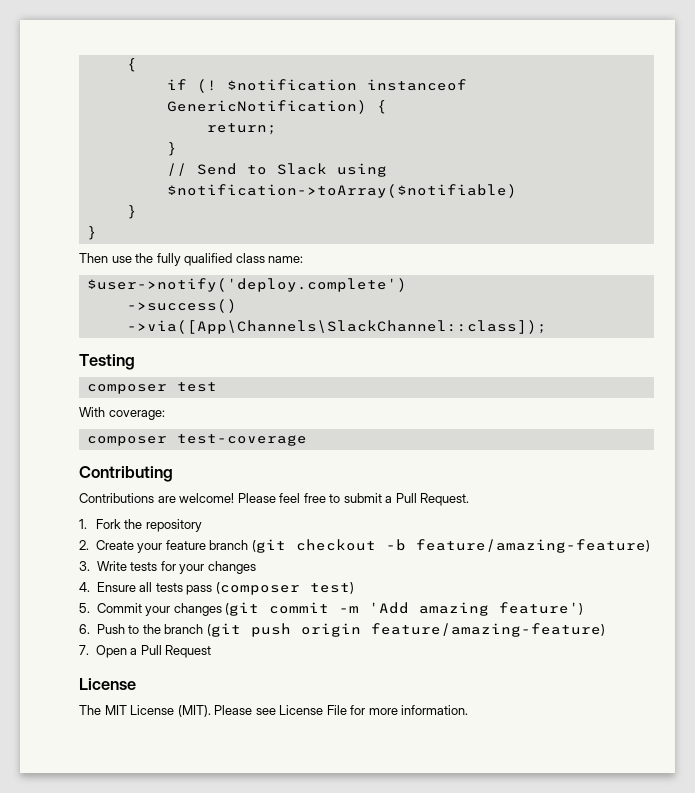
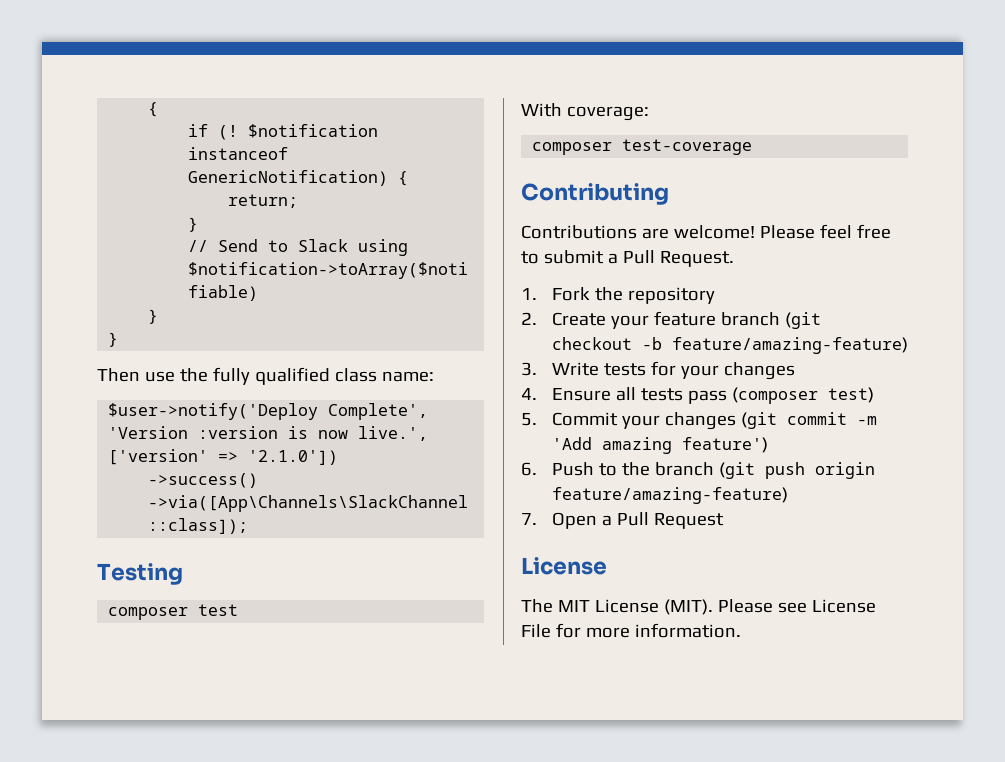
- $user->notify('deploy.complete')
+ $user->notify('Deploy Complete', 'Version :version is now live.', ['version' => '2.1.0'])

